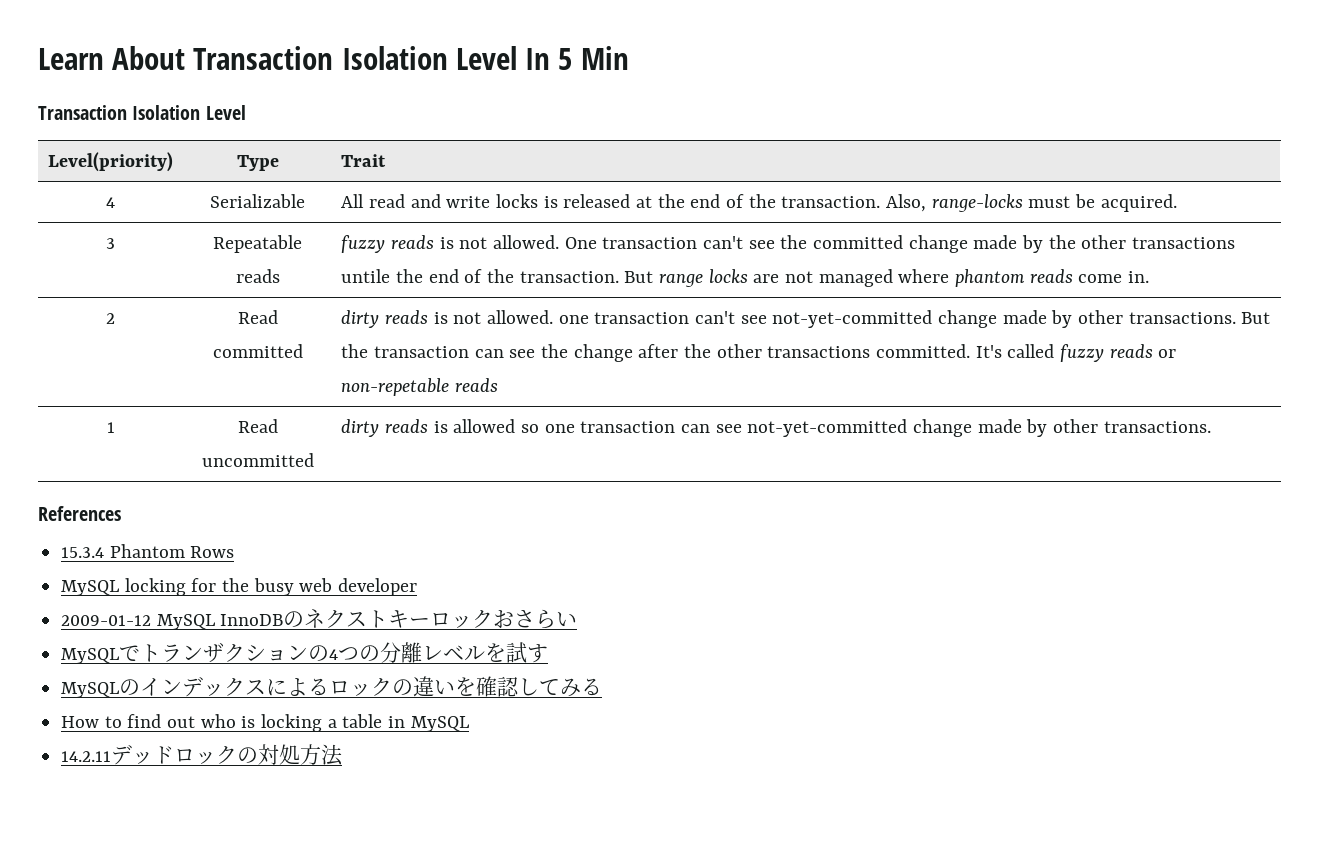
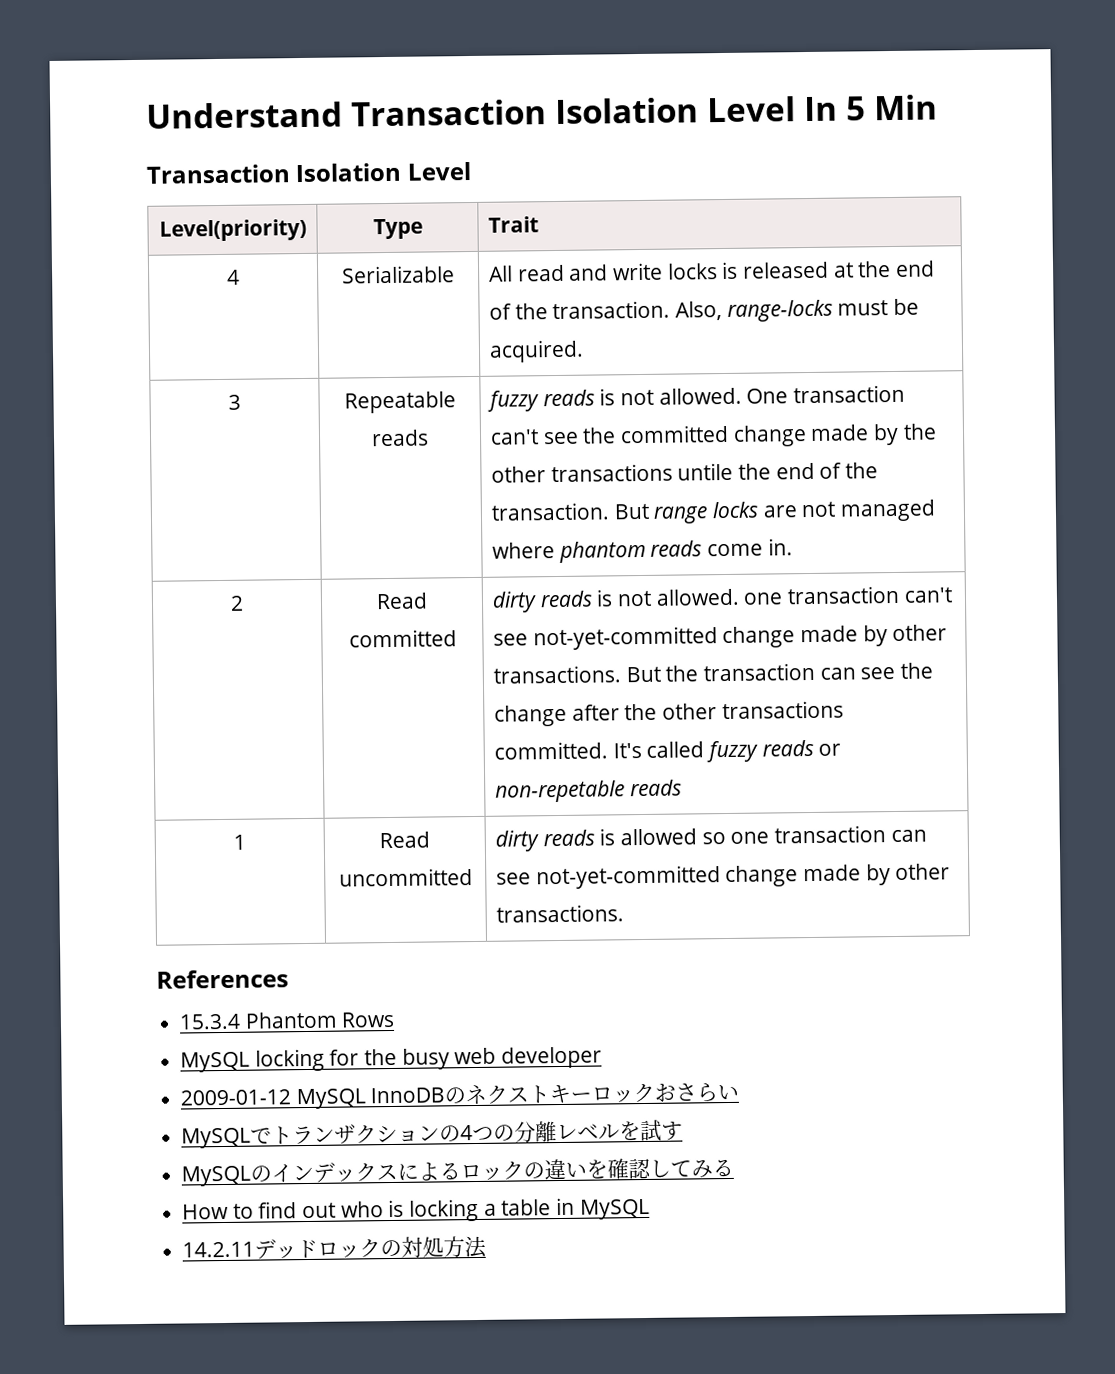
- Learn About Transaction Isolation Level In 5 Min
+ Understand Transaction Isolation Level In 5 Min

